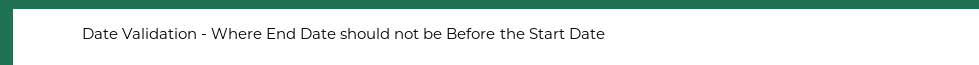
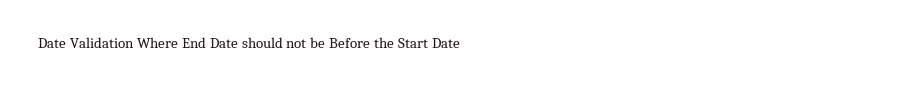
- Date Validation - Where End Date should not be Before the Start Date
+ Date Validation Where End Date should not be Before the Start Date

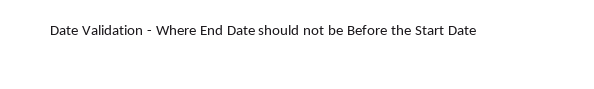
- Date Validation Where End Date should not be Before the Start Date
+ Date Validation - Where End Date should not be Before the Start Date

